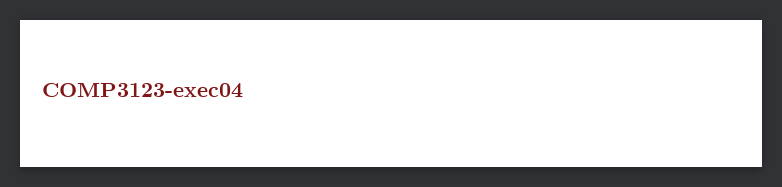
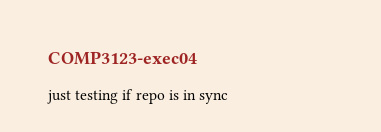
+ just testing if repo is in sync

